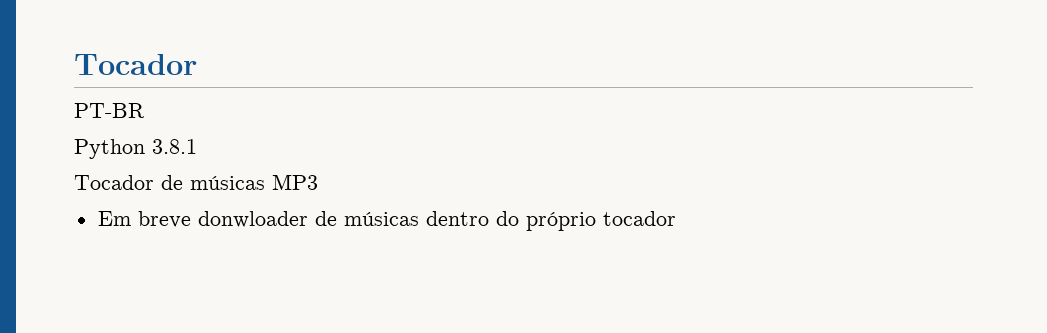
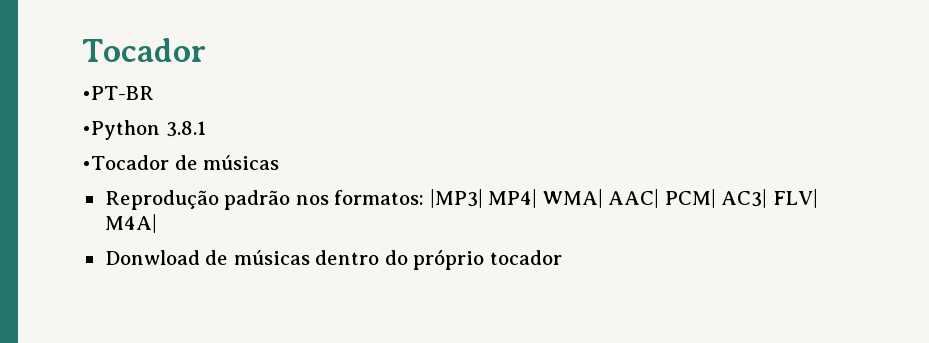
- PT-BR
- Python 3.8.1
+ •PT-BR
+ •Python 3.8.1
- Tocador de músicas MP3
- Em breve donwloader de músicas dentro do próprio tocador
+ •Tocador de músicas
+ Reprodução padrão nos formatos: |MP3| MP4| WMA| AAC| PCM| AC3| FLV| M4A|
+ Donwload de músicas dentro do próprio tocador

